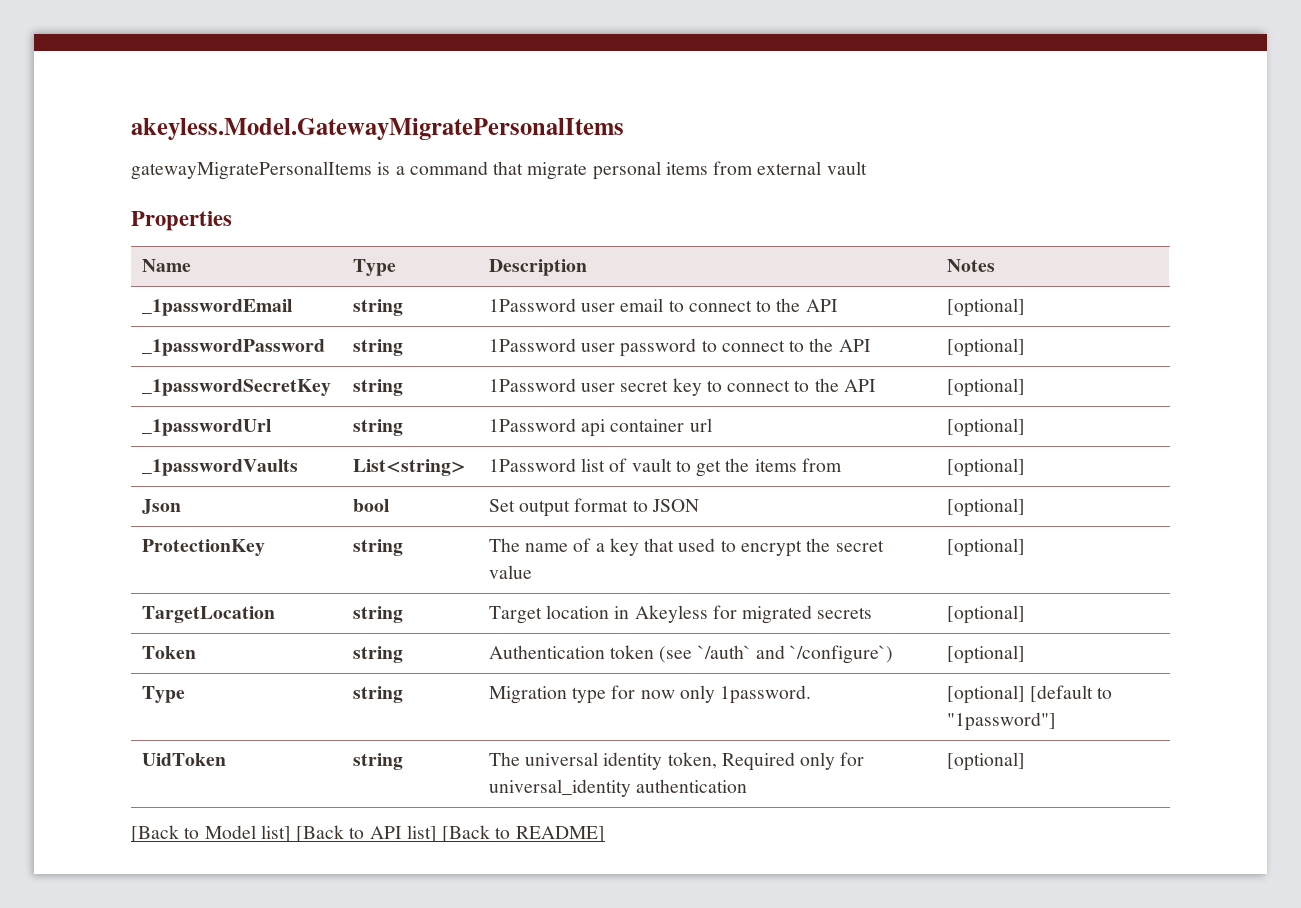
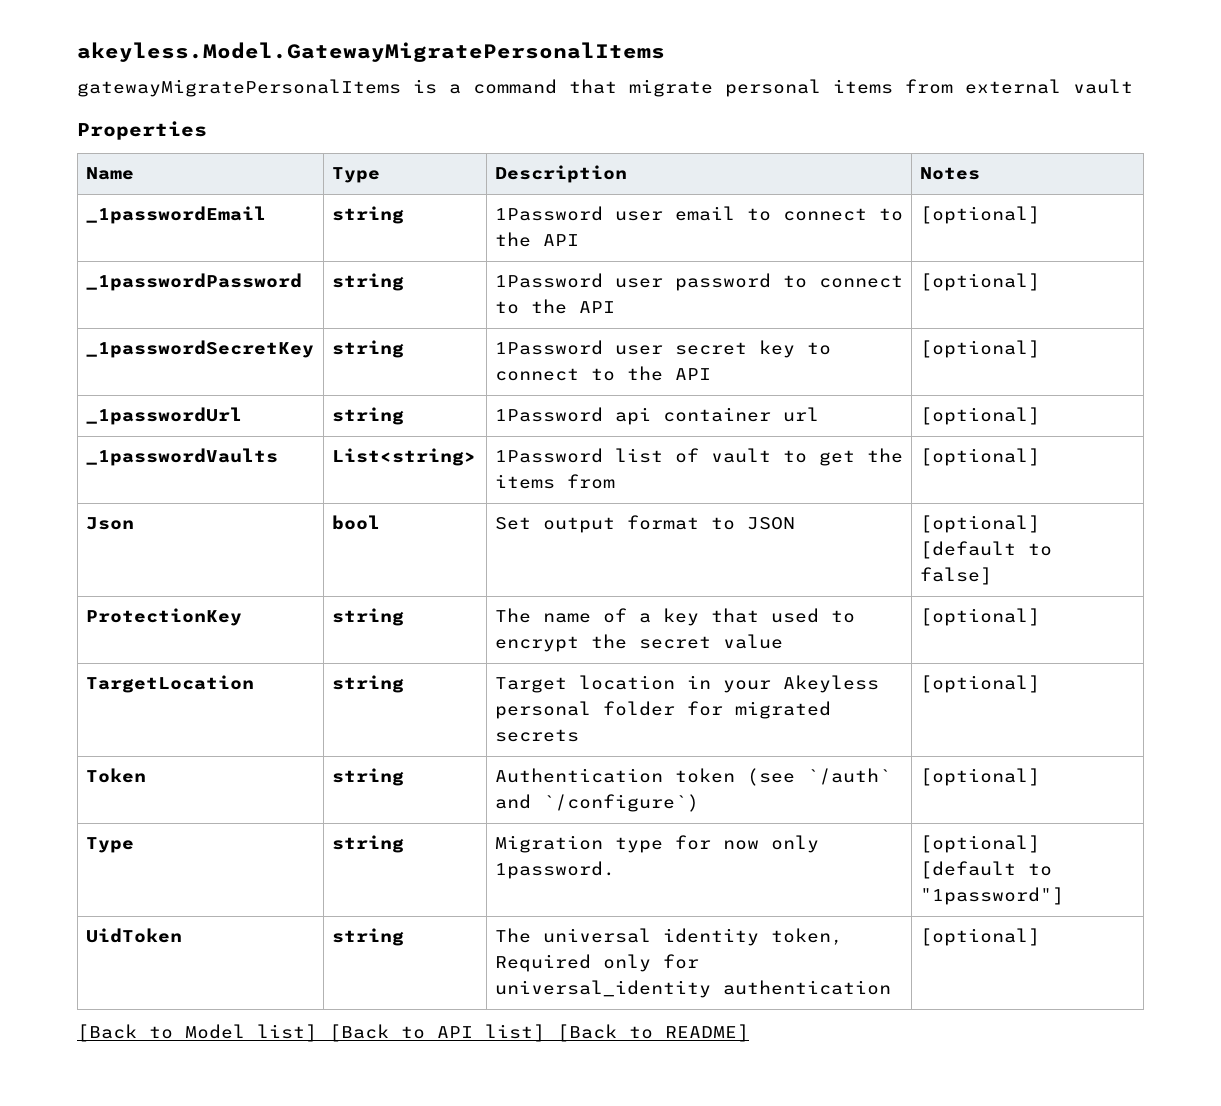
- Json | bool | Set output format to JSON | [optional]
+ Json | bool | Set output format to JSON | [optional] [default to false]
- TargetLocation | string | Target location in Akeyless for migrated secrets | [optional]
+ TargetLocation | string | Target location in your Akeyless personal folder for migrated secrets | [optional]

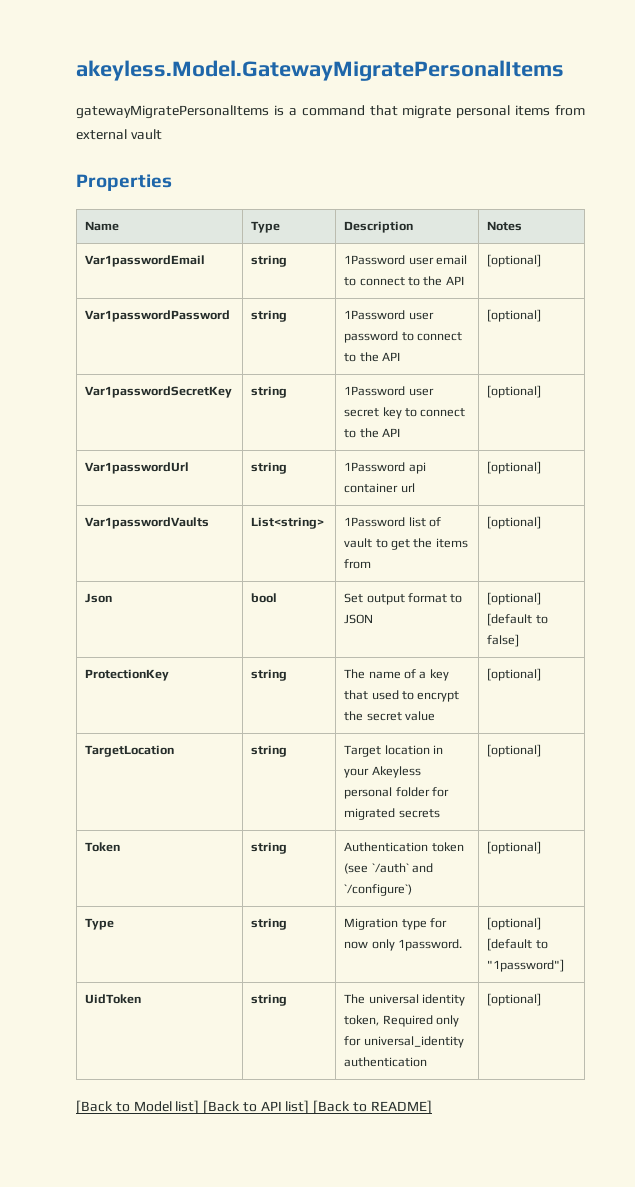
- _1passwordEmail | string | 1Password user email to connect to the API | [optional]
+ Var1passwordEmail | string | 1Password user email to connect to the API | [optional]
- _1passwordPassword | string | 1Password user password to connect to the API | [optional]
+ Var1passwordPassword | string | 1Password user password to connect to the API | [optional]
- _1passwordSecretKey | string | 1Password user secret key to connect to the API | [optional]
+ Var1passwordSecretKey | string | 1Password user secret key to connect to the API | [optional]
- _1passwordUrl | string | 1Password api container url | [optional]
+ Var1passwordUrl | string | 1Password api container url | [optional]
- _1passwordVaults | List<string> | 1Password list of vault to get the items from | [optional]
+ Var1passwordVaults | List<string> | 1Password list of vault to get the items from | [optional]

